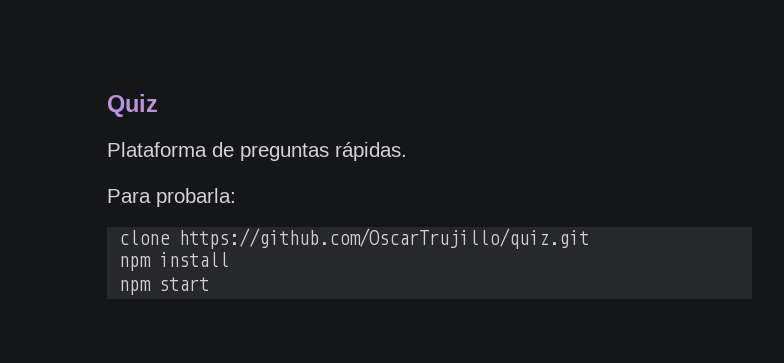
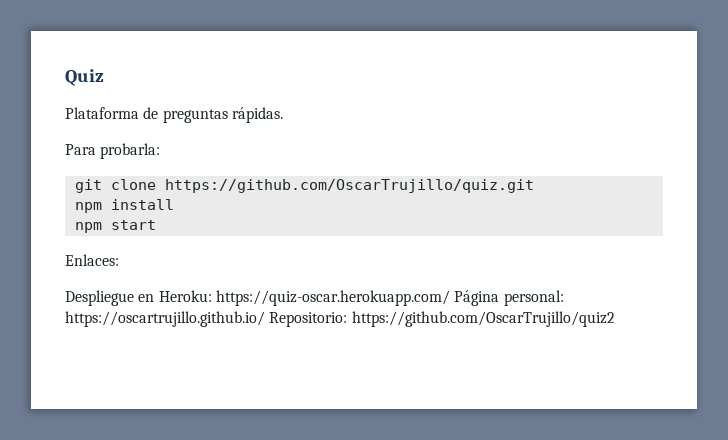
- clone https://github.com/OscarTrujillo/quiz.git
+ git clone https://github.com/OscarTrujillo/quiz.git
+ Enlaces:
+ Despliegue en Heroku: https://quiz-oscar.herokuapp.com/ Página personal: https://oscartrujillo.github.io/ Repositorio: https://github.com/OscarTrujillo/quiz2

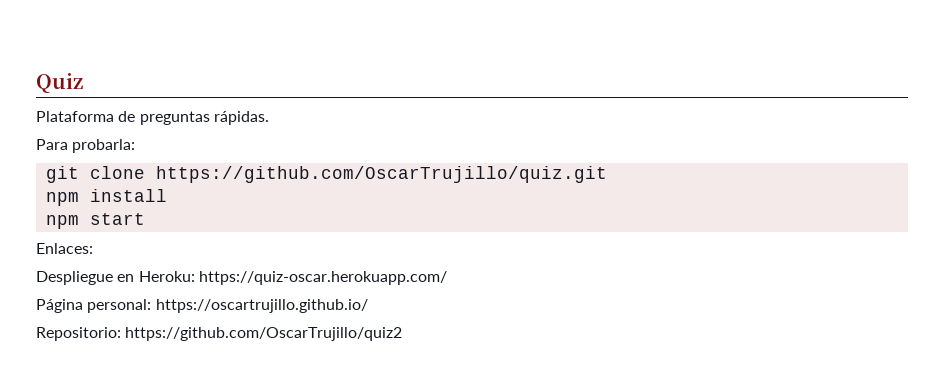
- Despliegue en Heroku: https://quiz-oscar.herokuapp.com/ Página personal: https://oscartrujillo.github.io/ Repositorio: https://github.com/OscarTrujillo/quiz2
+ Despliegue en Heroku: https://quiz-oscar.herokuapp.com/
+ Página personal: https://oscartrujillo.github.io/
+ Repositorio: https://github.com/OscarTrujillo/quiz2

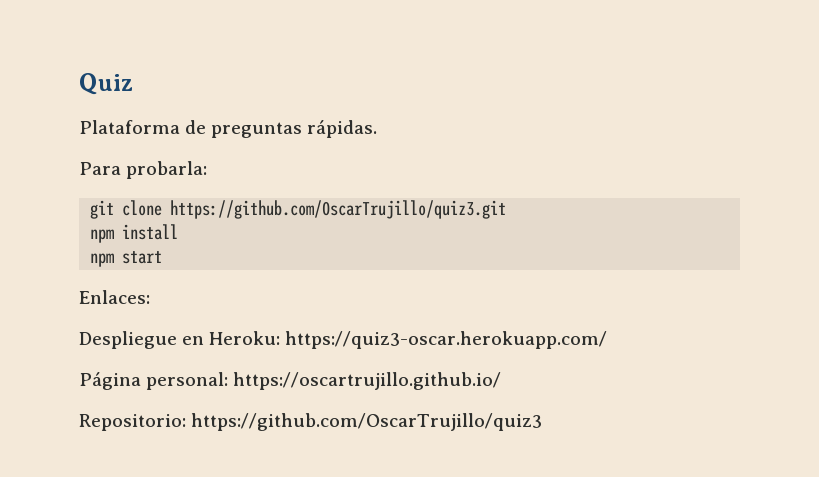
- git clone https://github.com/OscarTrujillo/quiz.git
+ git clone https://github.com/OscarTrujillo/quiz3.git
- Despliegue en Heroku: https://quiz-oscar.herokuapp.com/
+ Despliegue en Heroku: https://quiz3-oscar.herokuapp.com/
- Repositorio: https://github.com/OscarTrujillo/quiz2
+ Repositorio: https://github.com/OscarTrujillo/quiz3

